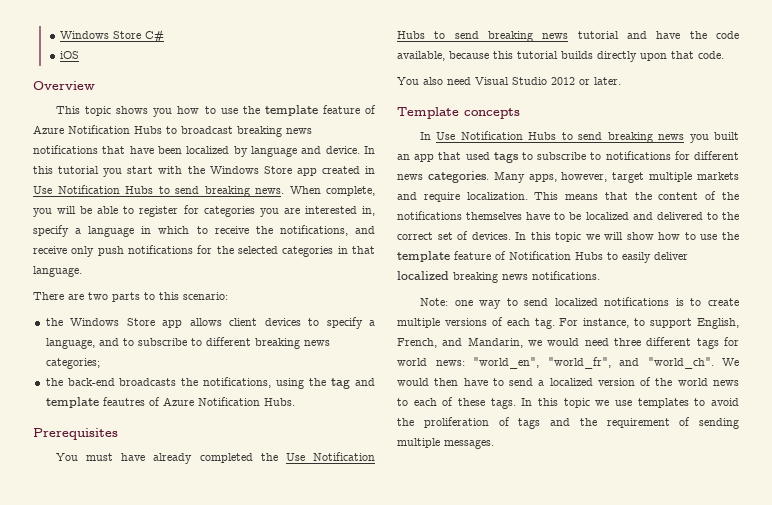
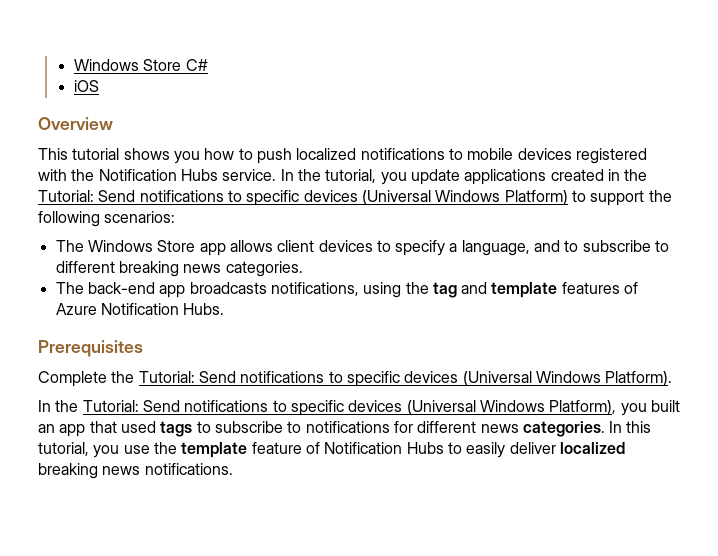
- This topic shows you how to use the template feature of Azure Notification Hubs to broadcast breaking news notifications that have been localized by language and device. In this tutorial you start with the Windows Store app created in Use Notification Hubs to send breaking news. When complete, you will be able to register for categories you are interested in, specify a language in which to receive the notifications, and receive only push notifications for the selected categories in that language.
- There are two parts to this scenario:
- the Windows Store app allows client devices to specify a language, and to subscribe to different breaking news categories;
- the back-end broadcasts the notifications, using the tag and template feautres of Azure Notification Hubs.
+ This tutorial shows you how to push localized notifications to mobile devices registered with the Notification Hubs service. In the tutorial, you update applications created in the Tutorial: Send notifications to specific devices (Universal Windows Platform) to support the following scenarios:
+ The Windows Store app allows client devices to specify a language, and to subscribe to different breaking news categories.
+ The back-end app broadcasts notifications, using the tag and template features of Azure Notification Hubs.
- You must have already completed the Use Notification Hubs to send breaking news tutorial and have the code available, because this tutorial builds directly upon that code.
- You also need Visual Studio 2012 or later.
- Template concepts
- In Use Notification Hubs to send breaking news you built an app that used tags to subscribe to notifications for different news categories.
+ Complete the Tutorial: Send notifications to specific devices (Universal Windows Platform).
+ In the Tutorial: Send notifications to specific devices (Universal Windows Platform), you built an app that used tags to subscribe to notifications for different news categories.
- Many apps, however, target multiple markets and require localization. This means that the content of the notifications themselves have to be localized and delivered to the correct set of devices. In this topic we will show how to use the template feature of Notification Hubs to easily deliver localized breaking news notifications.
+ In this tutorial, you use the template feature of Notification Hubs to easily deliver localized breaking news notifications.
- Note: one way to send localized notifications is to create multiple versions of each tag. For instance, to support English, French, and Mandarin, we would need three different tags for world news: "world_en", "world_fr", and "world_ch". We would then have to send a localized version of the world news to each of these tags. In this topic we use templates to avoid the proliferation of tags and the requirement of sending multiple messages.

